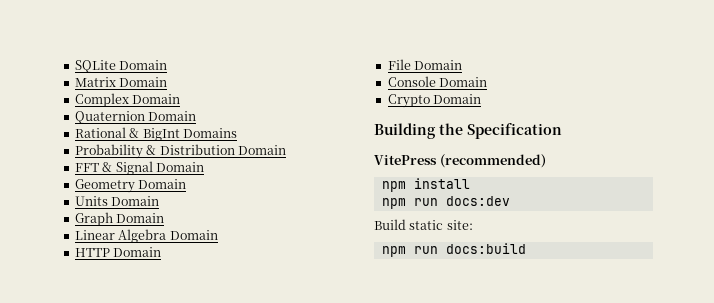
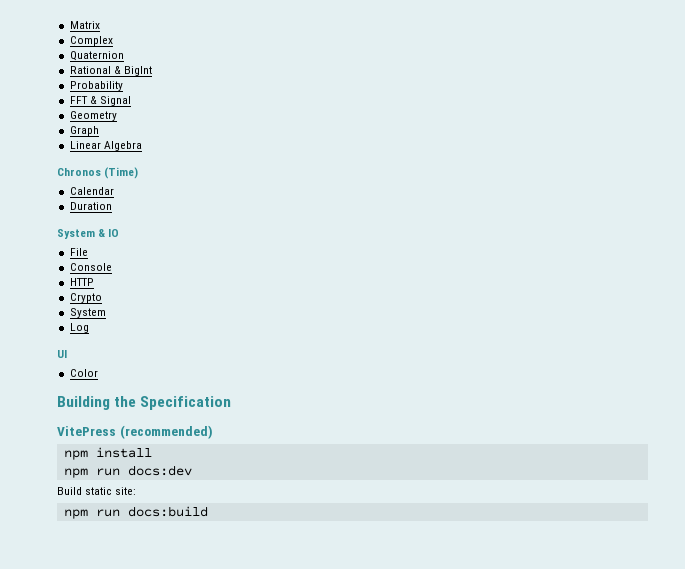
- SQLite Domain
- Matrix Domain
+ Matrix
- Complex Domain
+ Complex
- Quaternion Domain
+ Quaternion
- Rational & BigInt Domains
+ Rational & BigInt
- Probability & Distribution Domain
+ Probability
- FFT & Signal Domain
+ FFT & Signal
- Geometry Domain
- Units Domain
+ Geometry
- Graph Domain
+ Graph
- Linear Algebra Domain
- HTTP Domain
- File Domain
- Console Domain
- Crypto Domain
+ Linear Algebra
+ Chronos (Time)
+ Calendar
+ Duration
+ System & IO
+ File
+ Console
+ HTTP
+ Crypto
+ System
+ Log
+ UI
+ Color

